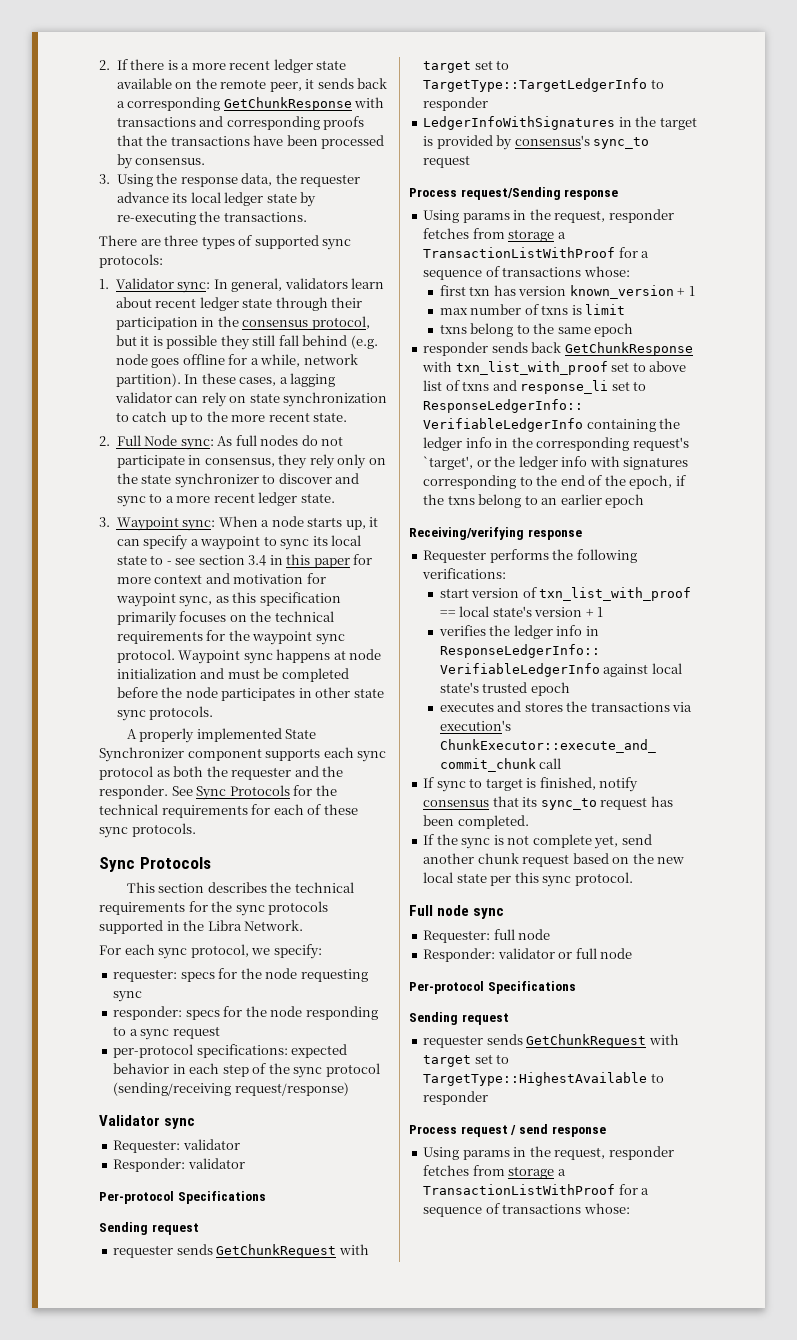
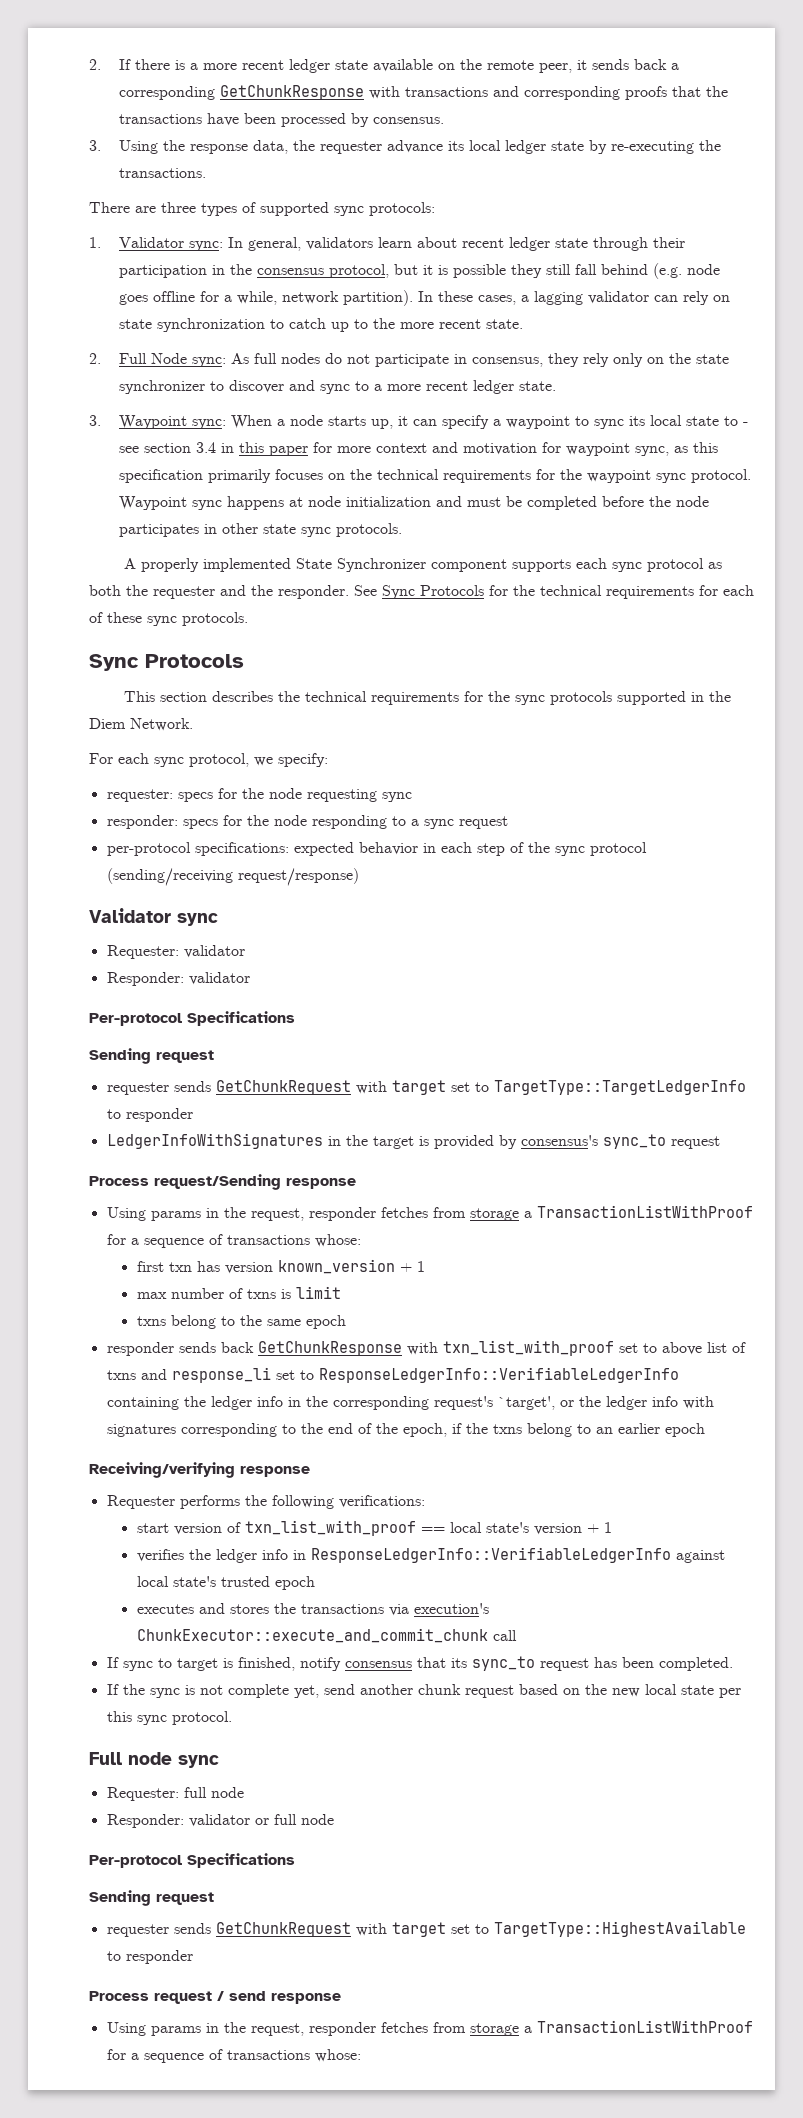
- This section describes the technical requirements for the sync protocols supported in the Libra Network.
+ This section describes the technical requirements for the sync protocols supported in the Diem Network.

